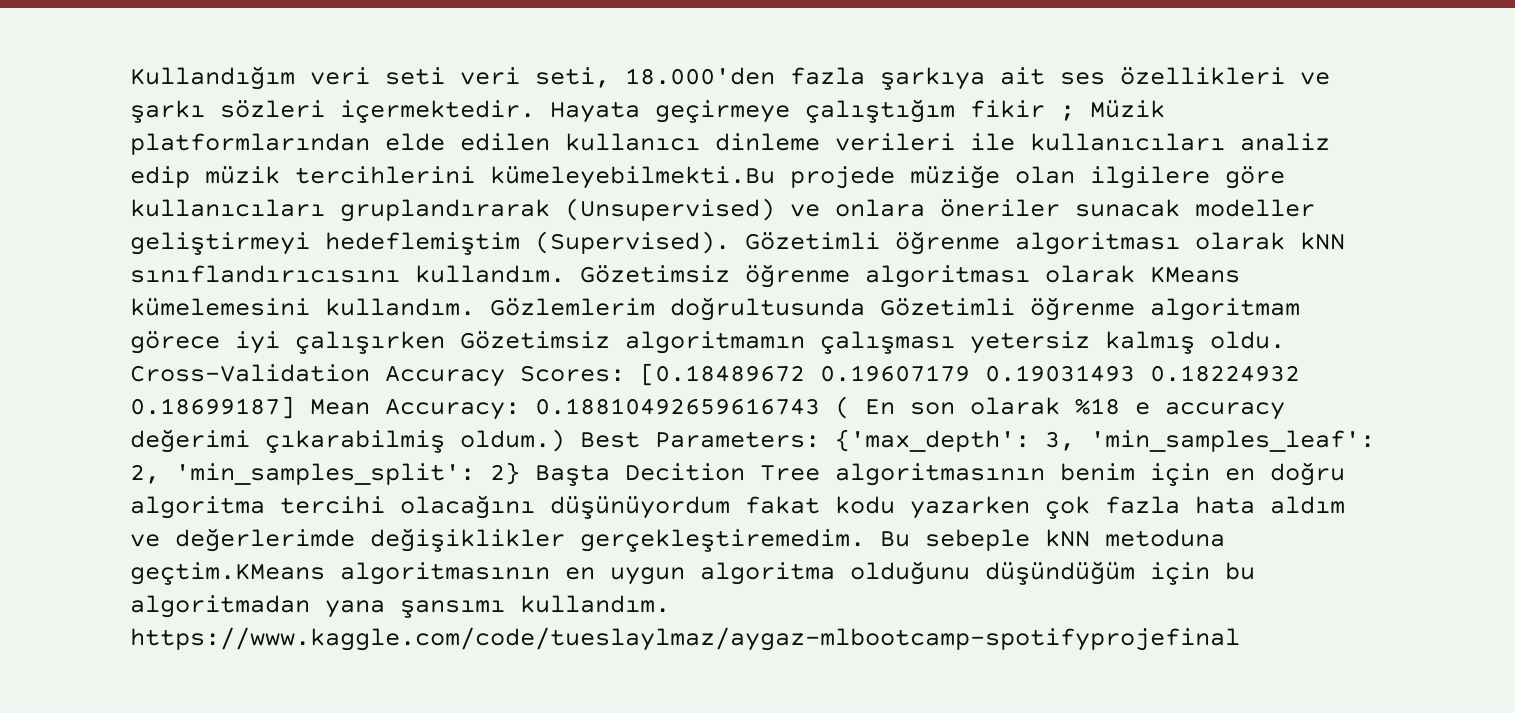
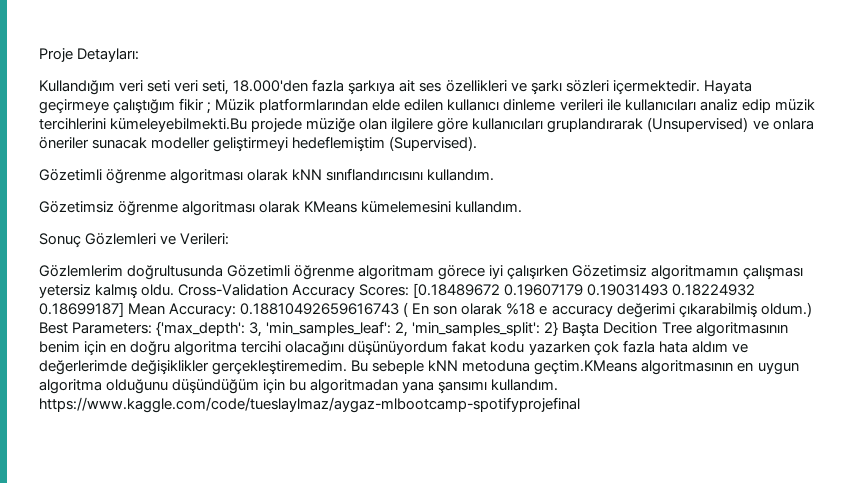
+ Proje Detayları:
- Müzik platformlarından elde edilen kullanıcı dinleme verileri ile kullanıcıları analiz edip müzik tercihlerini kümeleyebilmekti.Bu projede müziğe olan ilgilere göre kullanıcıları gruplandırarak (Unsupervised) ve onlara öneriler sunacak modeller geliştirmeyi hedeflemiştim (Supervised). Gözetimli öğrenme algoritması olarak kNN sınıflandırıcısını kullandım. Gözetimsiz öğrenme algoritması olarak KMeans kümelemesini kullandım. Gözlemlerim doğrultusunda Gözetimli öğrenme algoritmam görece iyi çalışırken Gözetimsiz algoritmamın çalışması yetersiz kalmış oldu.
+ Müzik platformlarından elde edilen kullanıcı dinleme verileri ile kullanıcıları analiz edip müzik tercihlerini kümeleyebilmekti.Bu projede müziğe olan ilgilere göre kullanıcıları gruplandırarak (Unsupervised) ve onlara öneriler sunacak modeller geliştirmeyi hedeflemiştim (Supervised).
+ Gözetimli öğrenme algoritması olarak kNN sınıflandırıcısını kullandım.
+ Gözetimsiz öğrenme algoritması olarak KMeans kümelemesini kullandım.
+ Sonuç Gözlemleri ve Verileri:
+ Gözlemlerim doğrultusunda Gözetimli öğrenme algoritmam görece iyi çalışırken Gözetimsiz algoritmamın çalışması yetersiz kalmış oldu.

